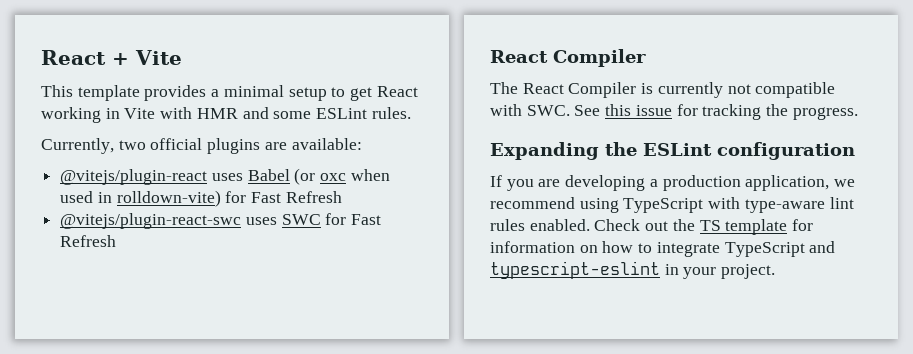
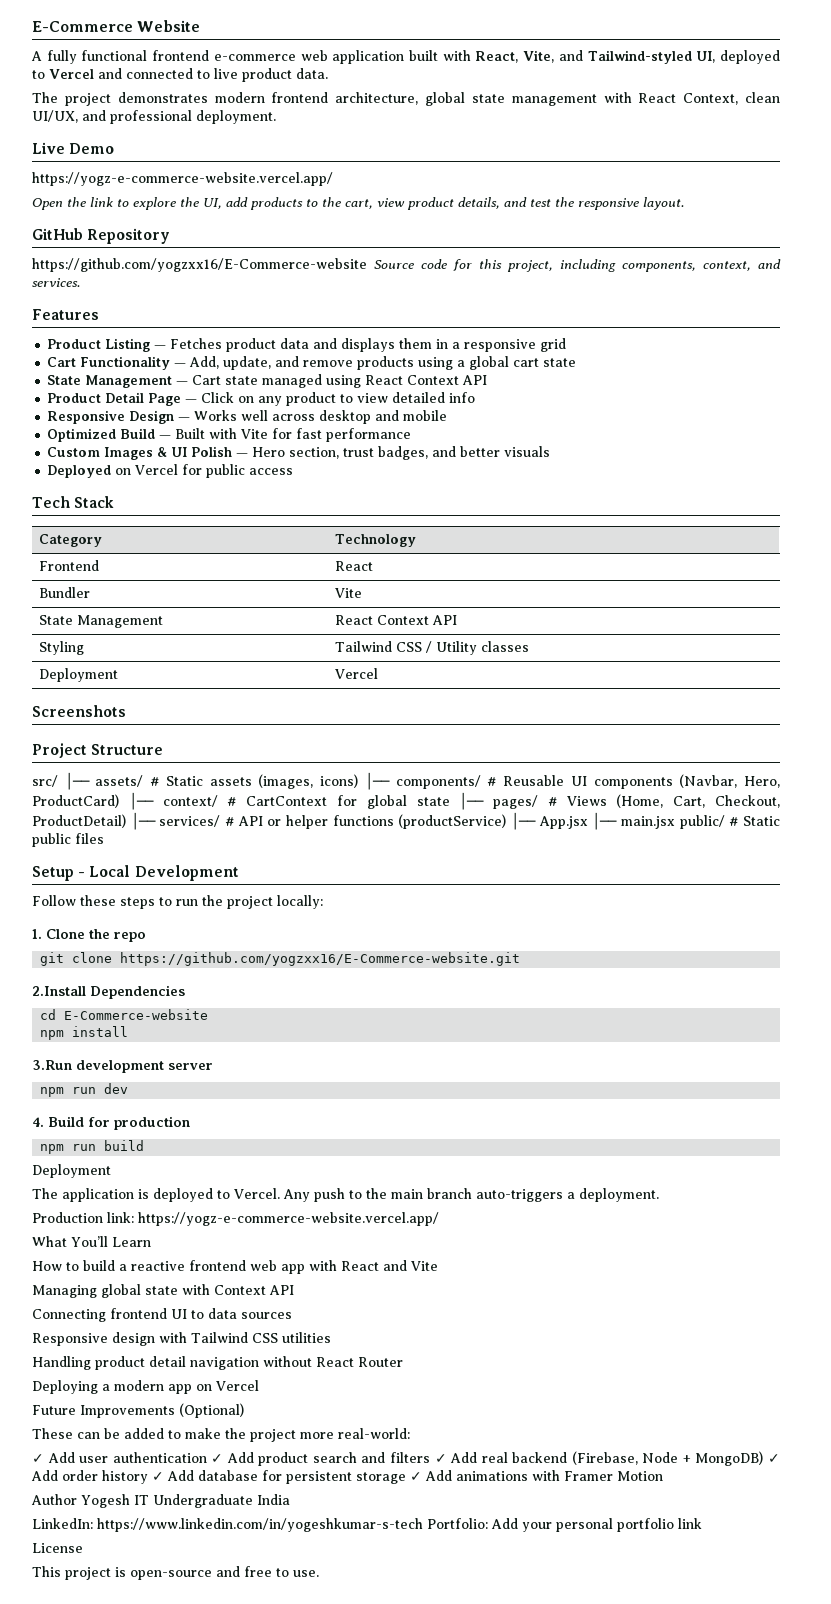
- React + Vite
- This template provides a minimal setup to get React working in Vite with HMR and some ESLint rules.
- Currently, two official plugins are available:
- @vitejs/plugin-react uses Babel (or oxc when used in rolldown-vite) for Fast Refresh
- @vitejs/plugin-react-swc uses SWC for Fast Refresh
- React Compiler
- The React Compiler is currently not compatible with SWC. See this issue for tracking the progress.
- Expanding the ESLint configuration
- If you are developing a production application, we recommend using TypeScript with type-aware lint rules enabled. Check out the TS template for information on how to integrate TypeScript and typescript-eslint in your project.
+ E-Commerce Website
+ A fully functional frontend e-commerce web application built with React, Vite, and Tailwind-styled UI, deployed to Vercel and connected to live product data.
+ The project demonstrates modern frontend architecture, global state management with React Context, clean UI/UX, and professional deployment.
+ Live Demo
+ https://yogz-e-commerce-website.vercel.app/
+ Open the link to explore the UI, add products to the cart, view product details, and test the responsive layout.
+ GitHub Repository
+ https://github.com/yogzxx16/E-Commerce-website Source code for this project, including components, context, and services.
+ Features
+ Product Listing — Fetches product data and displays them in a responsive grid
+ Cart Functionality — Add, update, and remove products using a global cart state
+ State Management — Cart state managed using React Context API
+ Product Detail Page — Click on any product to view detailed info
+ Responsive Design — Works well across desktop and mobile
+ Optimized Build — Built with Vite for fast performance
+ Custom Images & UI Polish — Hero section, trust badges, and better visuals
+ Deployed on Vercel for public access
+ Tech Stack
+ Category | Technology
+ Frontend | React
+ Bundler | Vite
+ State Management | React Context API
+ Styling | Tailwind CSS / Utility classes
+ Deployment | Vercel
+ Screenshots
+ Project Structure
+ src/ │── assets/ # Static assets (images, icons) │── components/ # Reusable UI components (Navbar, Hero, ProductCard) │── context/ # CartContext for global state │── pages/ # Views (Home, Cart, Checkout, ProductDetail) │── services/ # API or helper functions (productService) │── App.jsx │── main.jsx public/ # Static public files
+ Setup - Local Development
+ Follow these steps to run the project locally:
+ 1. Clone the repo
+ git clone https://github.com/yogzxx16/E-Commerce-website.git
+ 2.Install Dependencies
+ cd E-Commerce-website
+ npm install
+ 3.Run development server
+ npm run dev
+ 4. Build for production
+ npm run build
+ Deployment
+ The application is deployed to Vercel. Any push to the main branch auto-triggers a deployment.
+ Production link: https://yogz-e-commerce-website.vercel.app/
+ What You’ll Learn
+ How to build a reactive frontend web app with React and Vite
+ Managing global state with Context API
+ Connecting frontend UI to data sources
+ Responsive design with Tailwind CSS utilities
+ Handling product detail navigation without React Router
+ Deploying a modern app on Vercel
+ Future Improvements (Optional)
+ These can be added to make the project more real-world:
+ ✓ Add user authentication ✓ Add product search and filters ✓ Add real backend (Firebase, Node + MongoDB) ✓ Add order history ✓ Add database for persistent storage ✓ Add animations with Framer Motion
+ Author Yogesh IT Undergraduate India
+ LinkedIn: https://www.linkedin.com/in/yogeshkumar-s-tech Portfolio: Add your personal portfolio link
+ License
+ This project is open-source and free to use.

